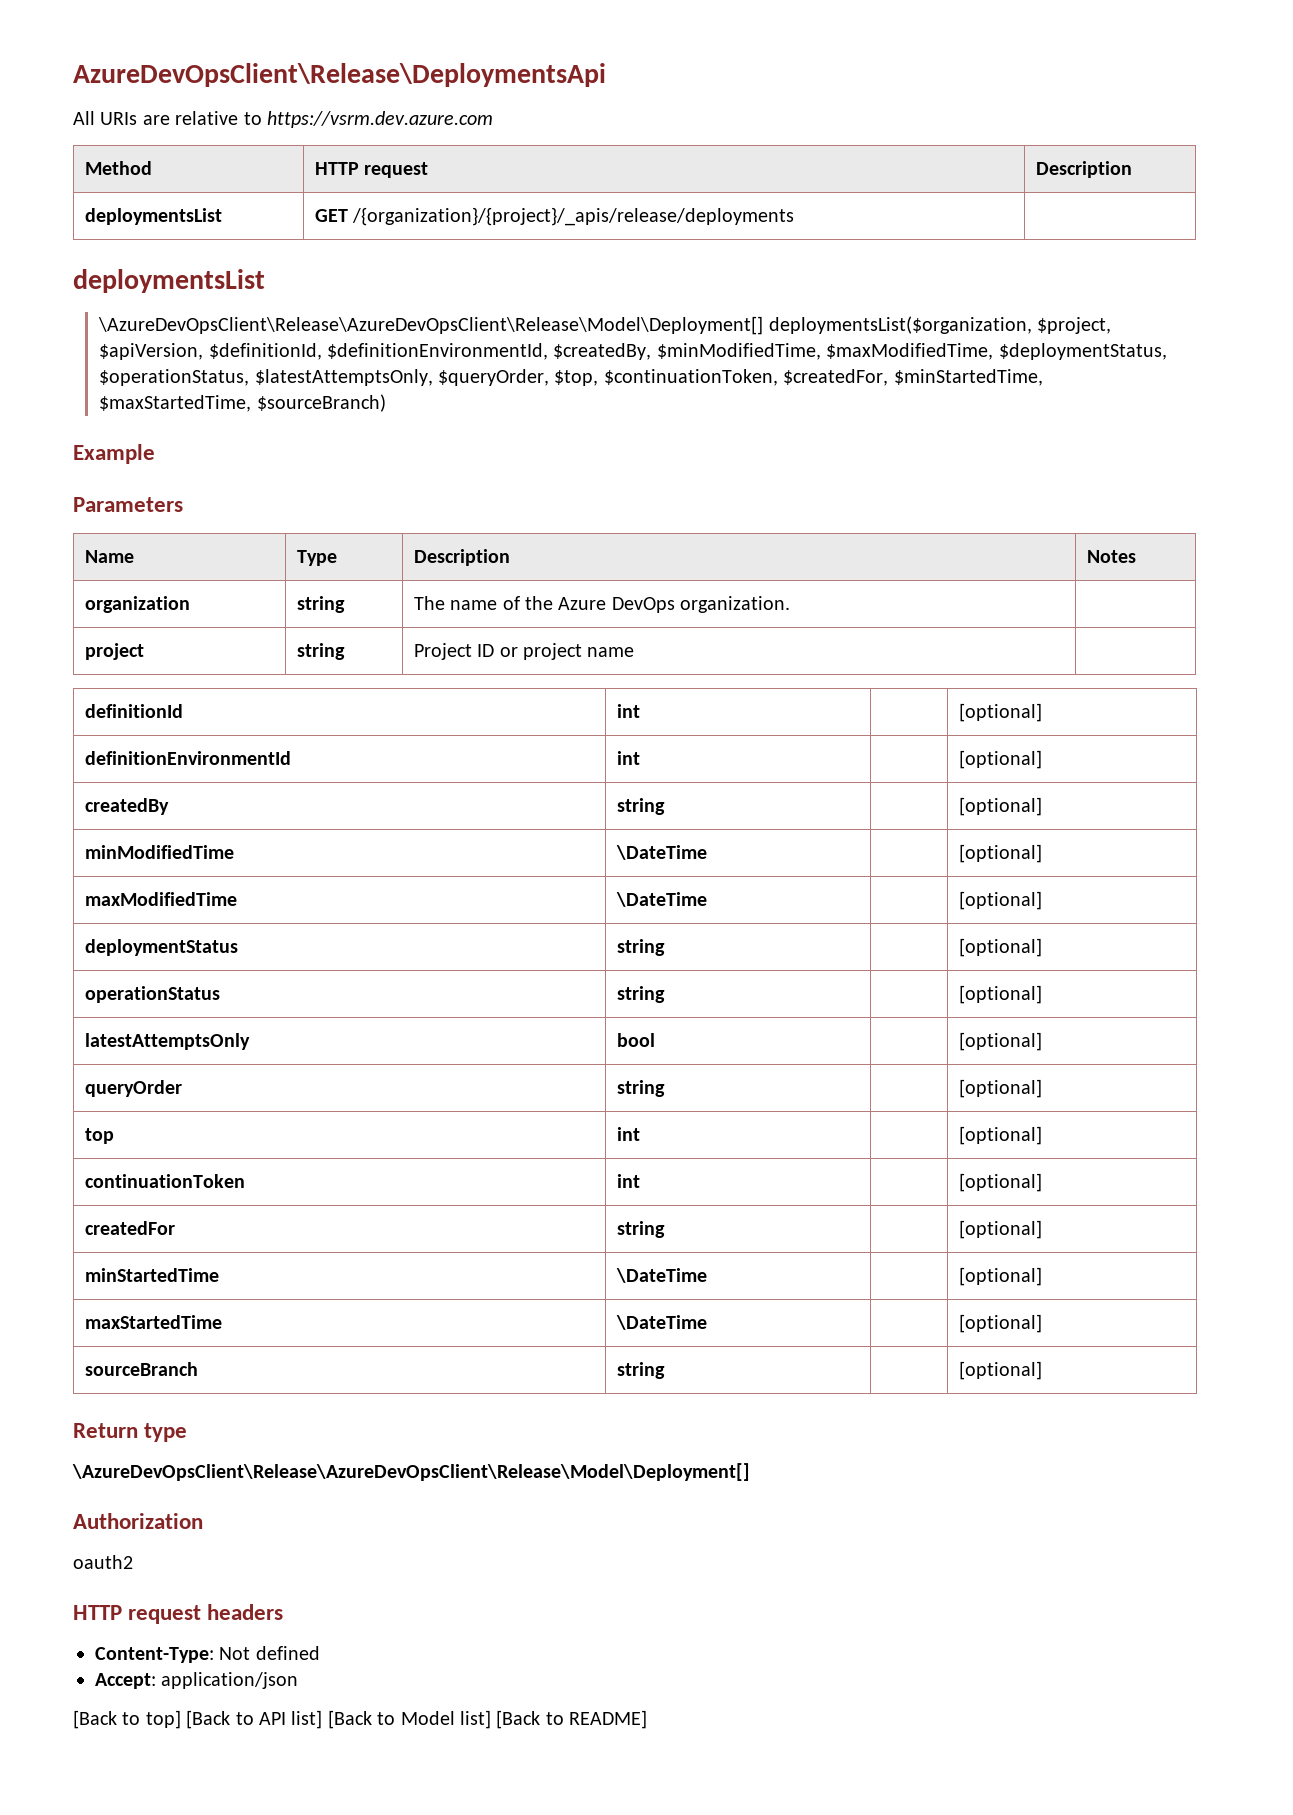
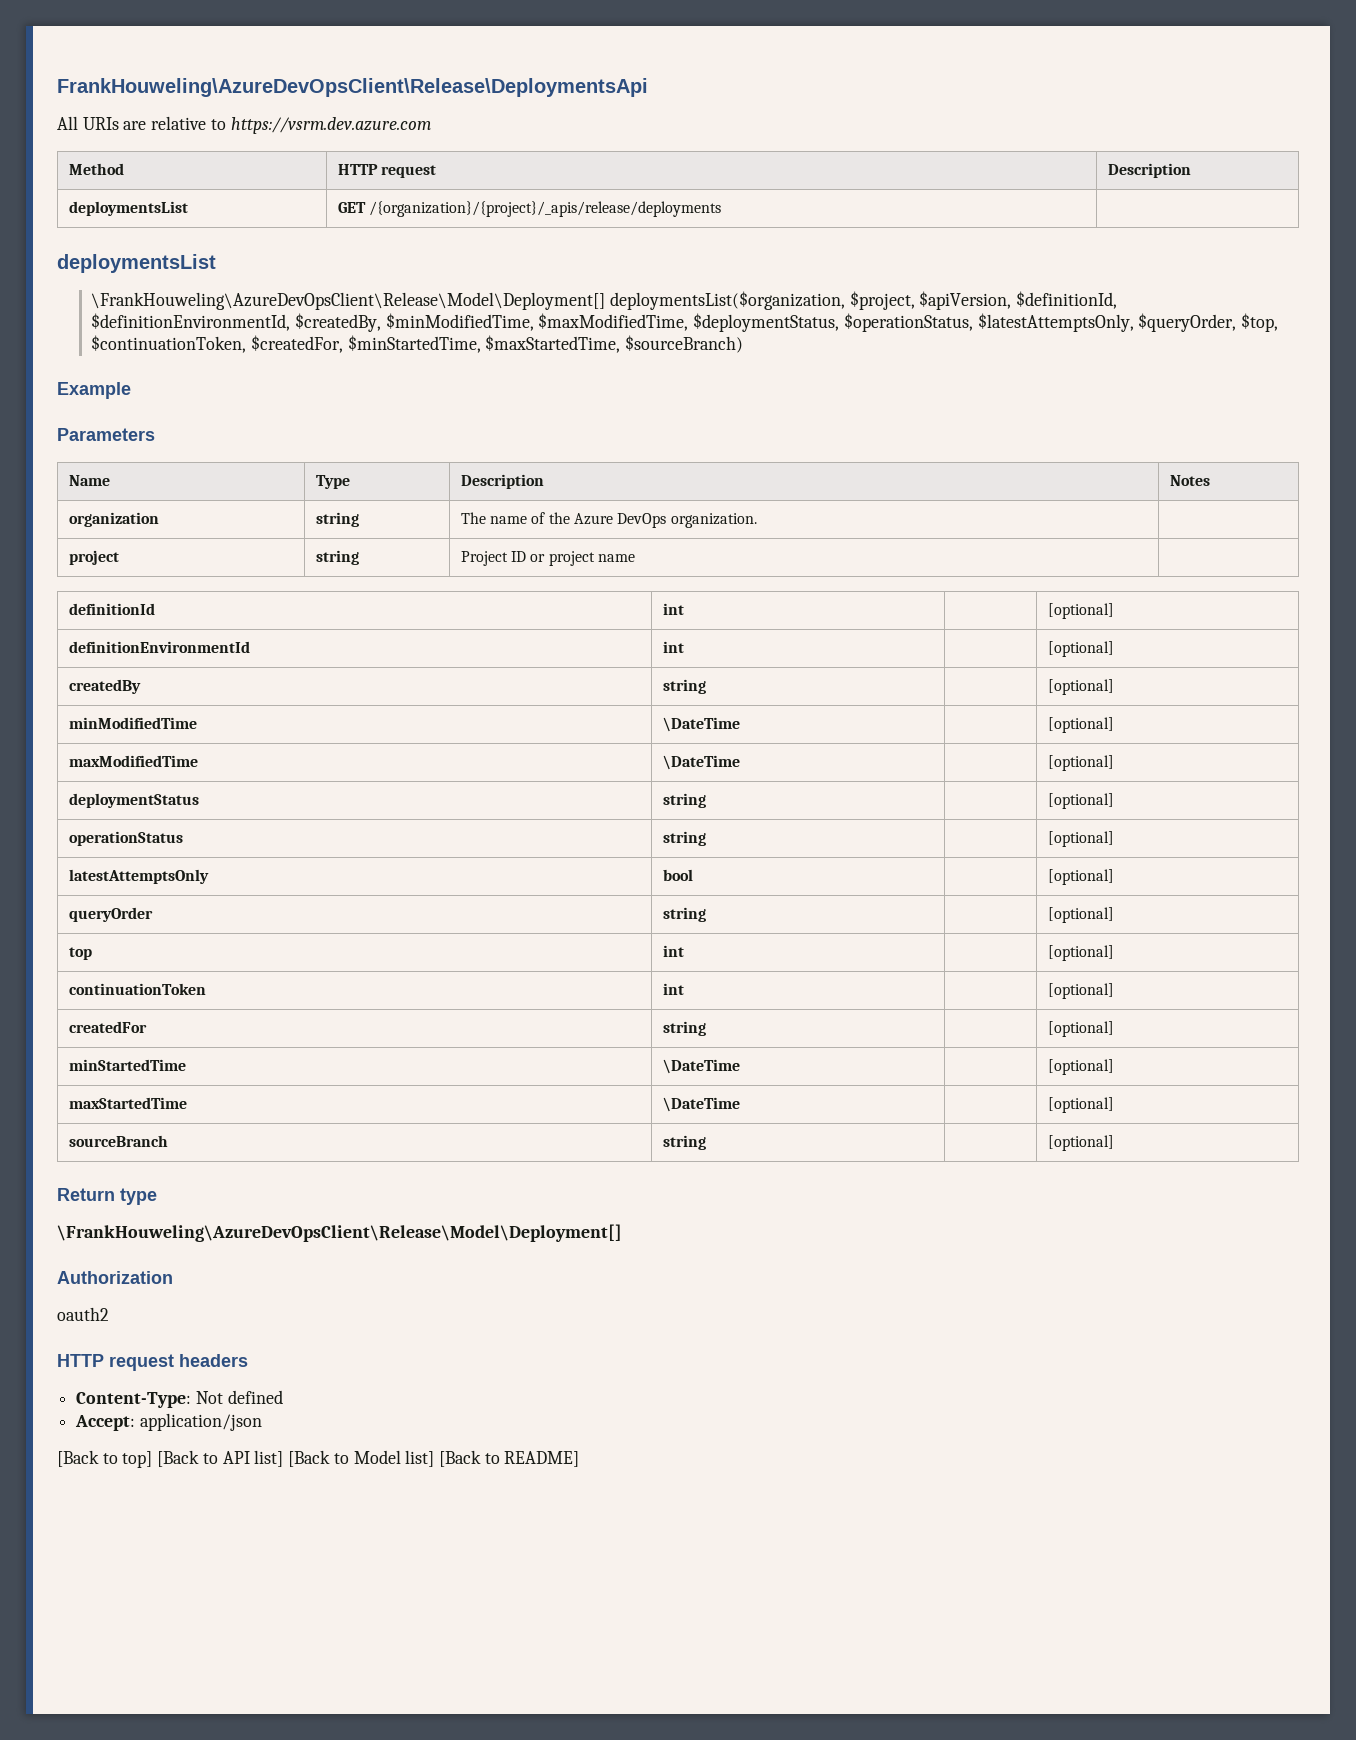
- AzureDevOpsClient\Release\DeploymentsApi
+ FrankHouweling\AzureDevOpsClient\Release\DeploymentsApi
- \AzureDevOpsClient\Release\AzureDevOpsClient\Release\Model\Deployment[] deploymentsList($organization, $project, $apiVersion, $definitionId, $definitionEnvironmentId, $createdBy, $minModifiedTime, $maxModifiedTime, $deploymentStatus, $operationStatus, $latestAttemptsOnly, $queryOrder, $top, $continuationToken, $createdFor, $minStartedTime, $maxStartedTime, $sourceBranch)
+ \FrankHouweling\AzureDevOpsClient\Release\Model\Deployment[] deploymentsList($organization, $project, $apiVersion, $definitionId, $definitionEnvironmentId, $createdBy, $minModifiedTime, $maxModifiedTime, $deploymentStatus, $operationStatus, $latestAttemptsOnly, $queryOrder, $top, $continuationToken, $createdFor, $minStartedTime, $maxStartedTime, $sourceBranch)
  Return type
- \AzureDevOpsClient\Release\AzureDevOpsClient\Release\Model\Deployment[]
+ \FrankHouweling\AzureDevOpsClient\Release\Model\Deployment[]

